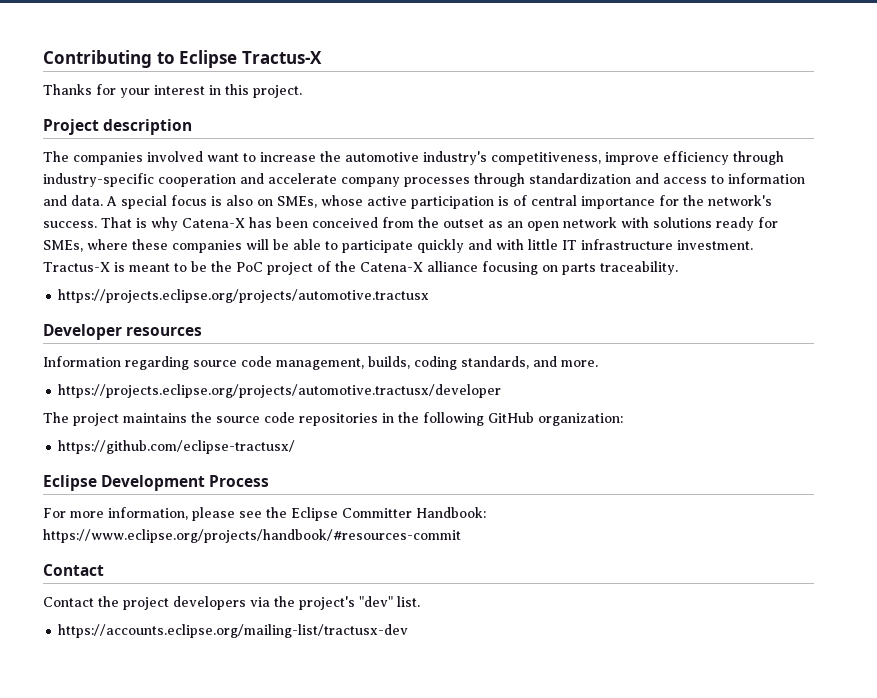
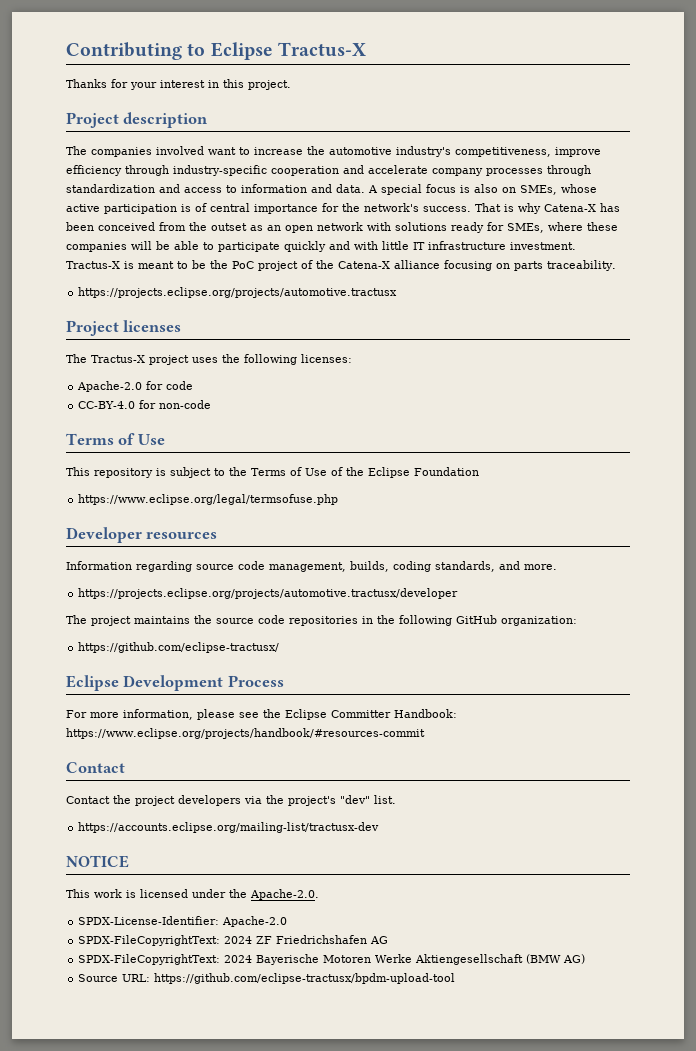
+ Project licenses
+ The Tractus-X project uses the following licenses:
+ Apache-2.0 for code
+ CC-BY-4.0 for non-code
+ Terms of Use
+ This repository is subject to the Terms of Use of the Eclipse Foundation
+ https://www.eclipse.org/legal/termsofuse.php
+ NOTICE
+ This work is licensed under the Apache-2.0.
+ SPDX-License-Identifier: Apache-2.0
+ SPDX-FileCopyrightText: 2024 ZF Friedrichshafen AG
+ SPDX-FileCopyrightText: 2024 Bayerische Motoren Werke Aktiengesellschaft (BMW AG)
+ Source URL: https://github.com/eclipse-tractusx/bpdm-upload-tool

